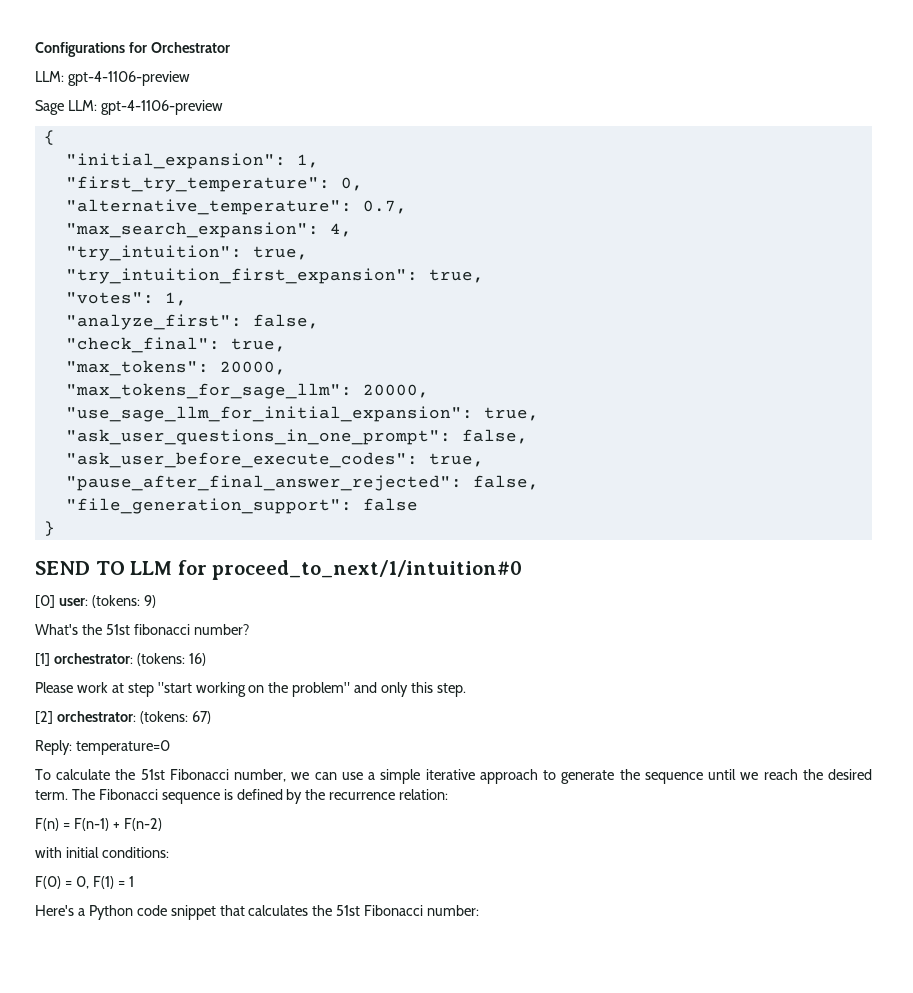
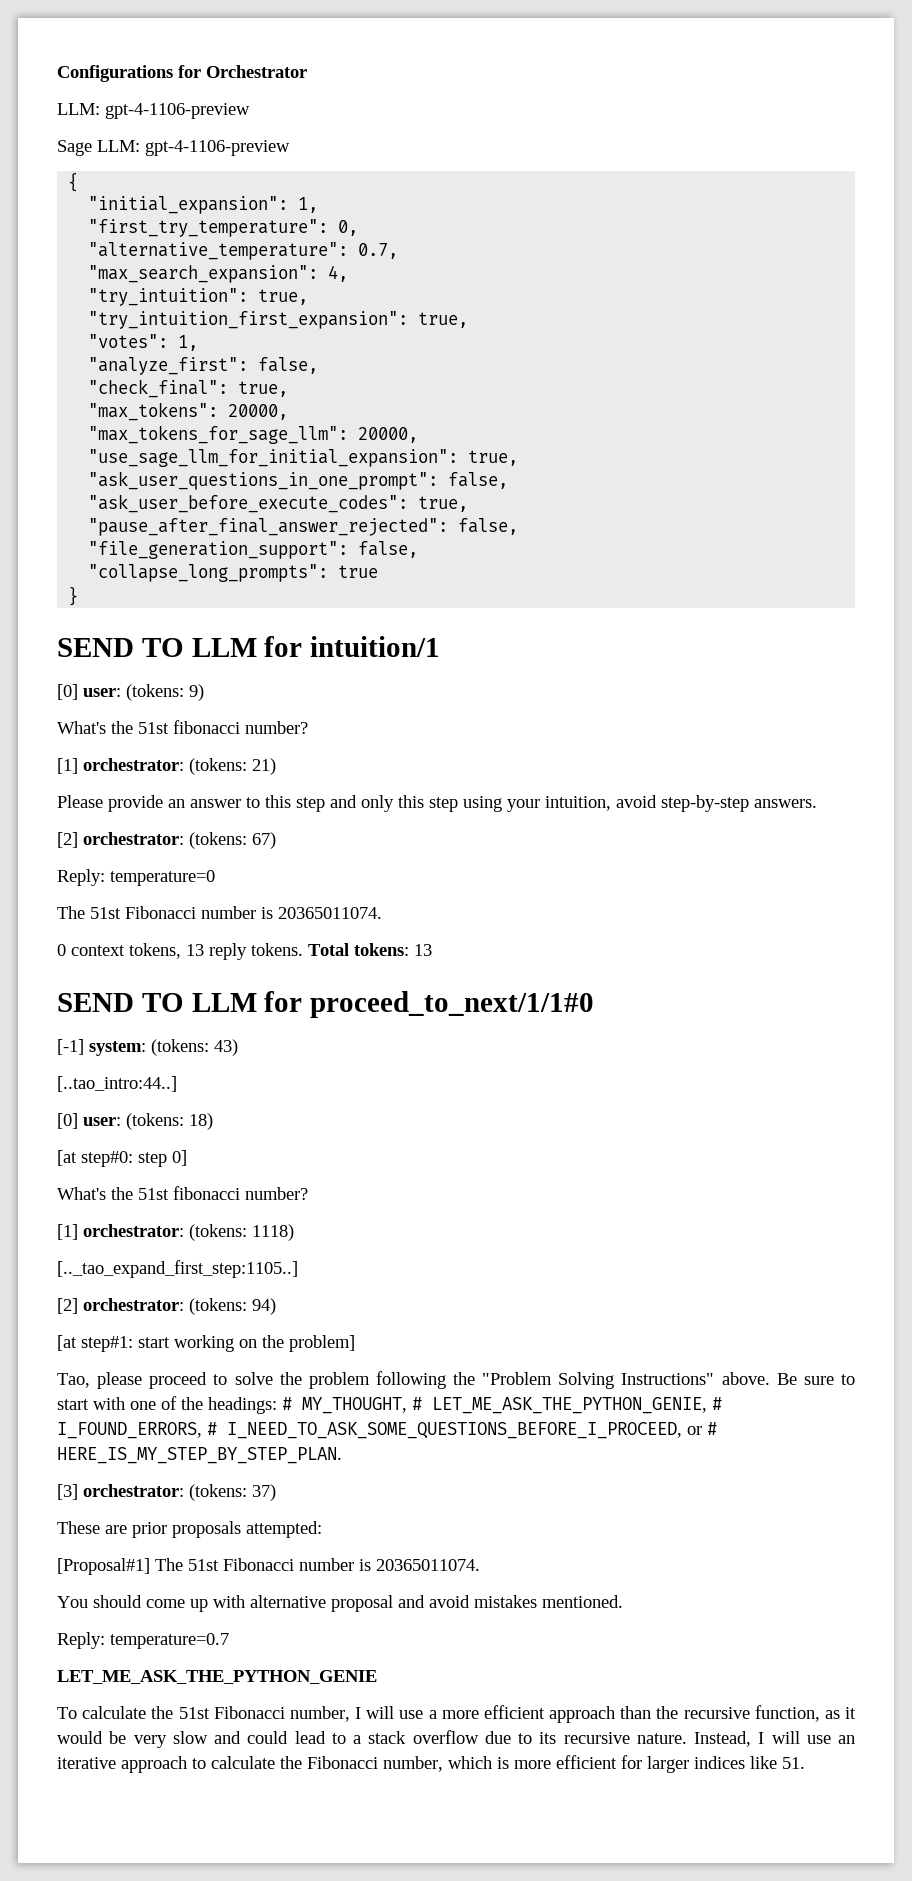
- "file_generation_support": false
+ "file_generation_support": false,
+ "collapse_long_prompts": true
- SEND TO LLM for proceed_to_next/1/intuition#0
+ SEND TO LLM for intuition/1
- [1] orchestrator: (tokens: 16)
+ [1] orchestrator: (tokens: 21)
- Please work at step "start working on the problem" and only this step.
+ Please provide an answer to this step and only this step using your intuition, avoid step-by-step answers.
  Reply: temperature=0
+ The 51st Fibonacci number is 20365011074.
+ 0 context tokens, 13 reply tokens. Total tokens: 13
+ SEND TO LLM for proceed_to_next/1/1#0
+ [-1] system: (tokens: 43)
+ [..tao_intro:44..]
+ [0] user: (tokens: 18)
+ [at step#0: step 0]
+ What's the 51st fibonacci number?
+ [1] orchestrator: (tokens: 1118)
+ [.._tao_expand_first_step:1105..]
+ [2] orchestrator: (tokens: 94)
+ [at step#1: start working on the problem]
+ Tao, please proceed to solve the problem following the "Problem Solving Instructions" above. Be sure to start with one of the headings: # MY_THOUGHT, # LET_ME_ASK_THE_PYTHON_GENIE, # I_FOUND_ERRORS, # I_NEED_TO_ASK_SOME_QUESTIONS_BEFORE_I_PROCEED, or # HERE_IS_MY_STEP_BY_STEP_PLAN.
+ [3] orchestrator: (tokens: 37)
+ These are prior proposals attempted:
+ [Proposal#1] The 51st Fibonacci number is 20365011074.
+ You should come up with alternative proposal and avoid mistakes mentioned.
+ Reply: temperature=0.7
+ LET_ME_ASK_THE_PYTHON_GENIE
- To calculate the 51st Fibonacci number, we can use a simple iterative approach to generate the sequence until we reach the desired term. The Fibonacci sequence is defined by the recurrence relation:
- F(n) = F(n-1) + F(n-2)
- with initial conditions:
- F(0) = 0, F(1) = 1
- Here's a Python code snippet that calculates the 51st Fibonacci number:
+ To calculate the 51st Fibonacci number, I will use a more efficient approach than the recursive function, as it would be very slow and could lead to a stack overflow due to its recursive nature. Instead, I will use an iterative approach to calculate the Fibonacci number, which is more efficient for larger indices like 51.

